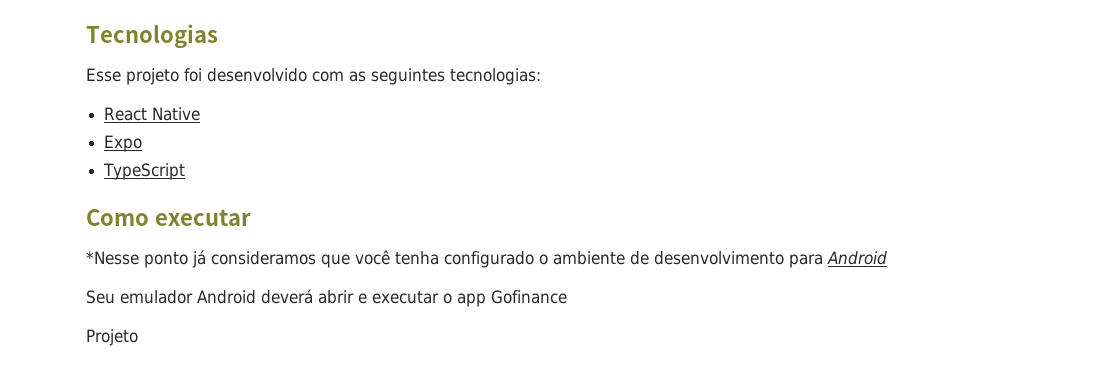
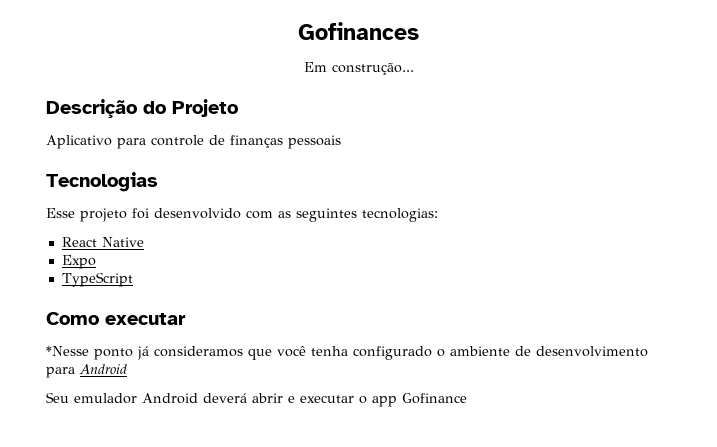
+ Gofinances
+ Em construção...
+ Descrição do Projeto
+ Aplicativo para controle de finanças pessoais
- Projeto

